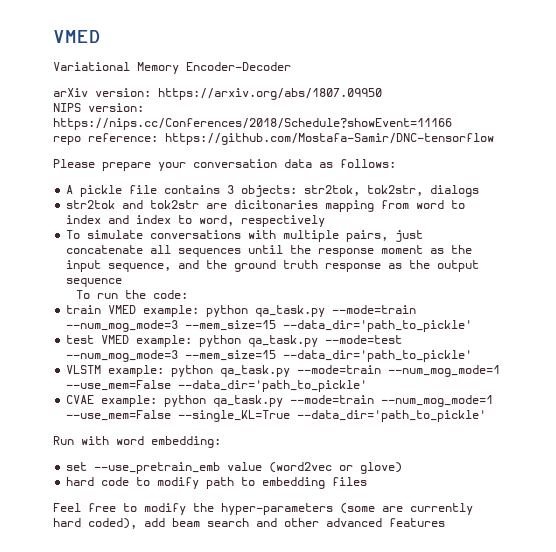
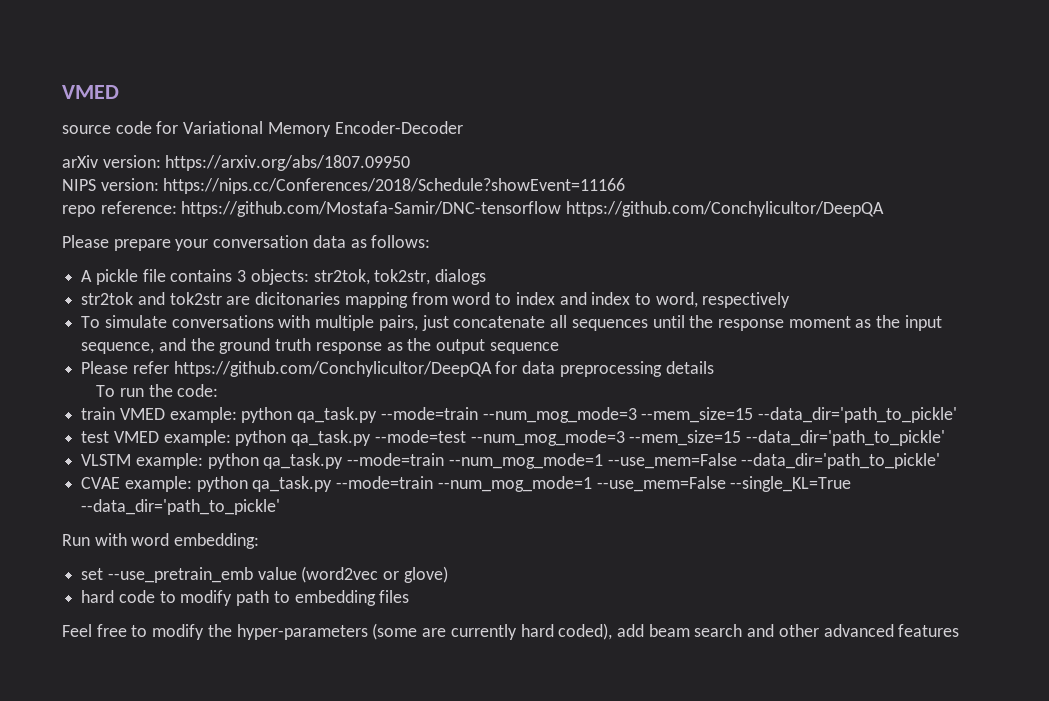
- Variational Memory Encoder-Decoder
+ source code for Variational Memory Encoder-Decoder
- repo reference: https://github.com/Mostafa-Samir/DNC-tensorflow
+ repo reference: https://github.com/Mostafa-Samir/DNC-tensorflow https://github.com/Conchylicultor/DeepQA
+ Please refer https://github.com/Conchylicultor/DeepQA for data preprocessing details

